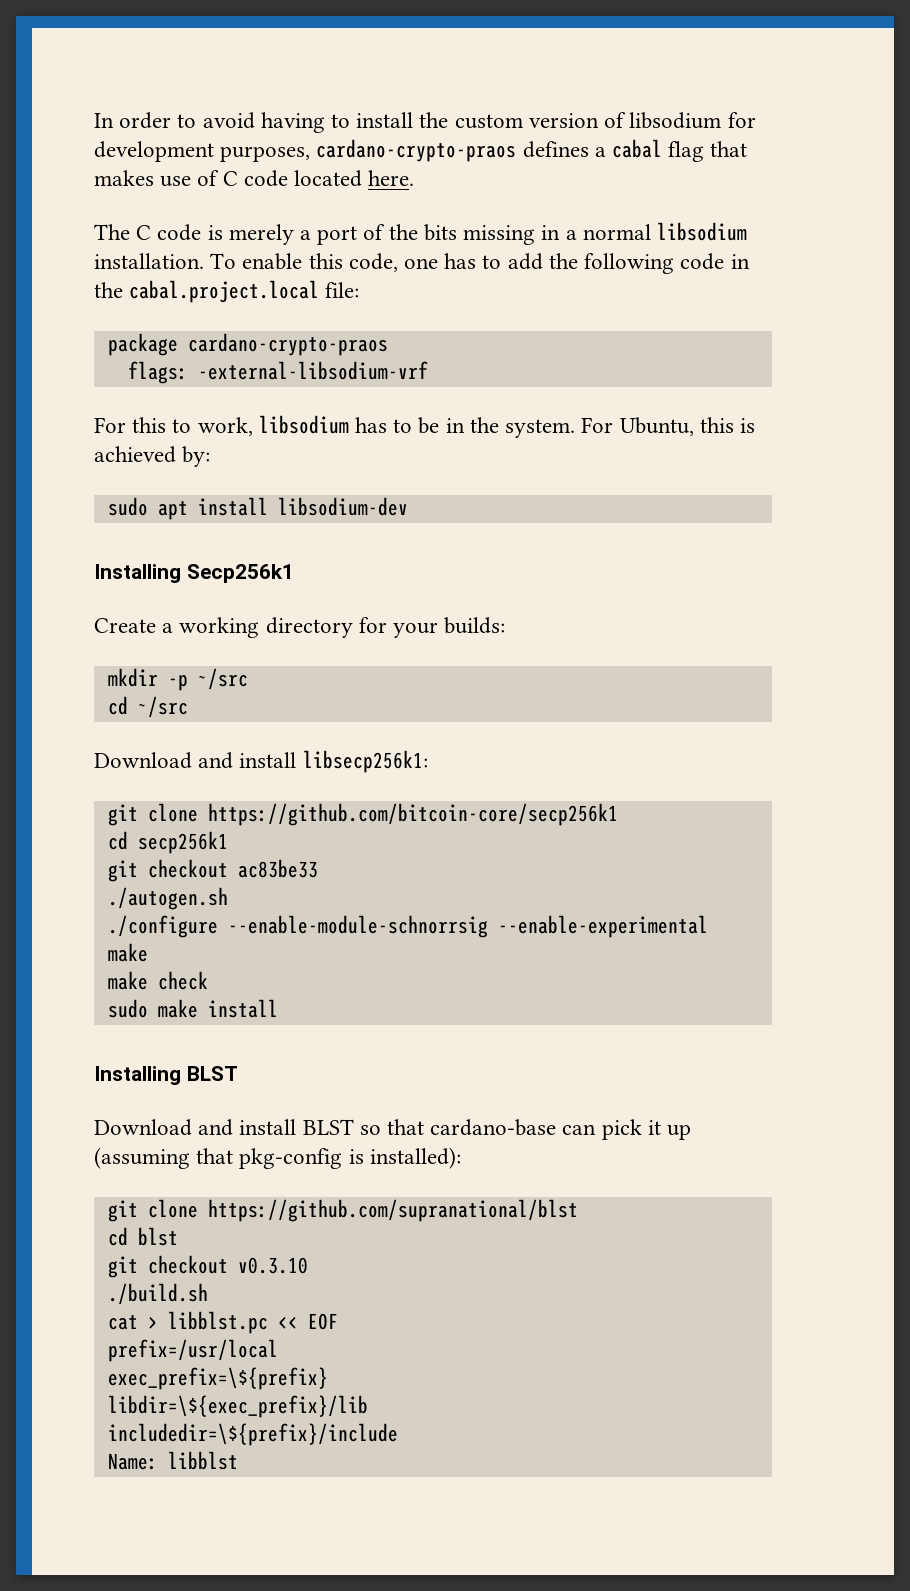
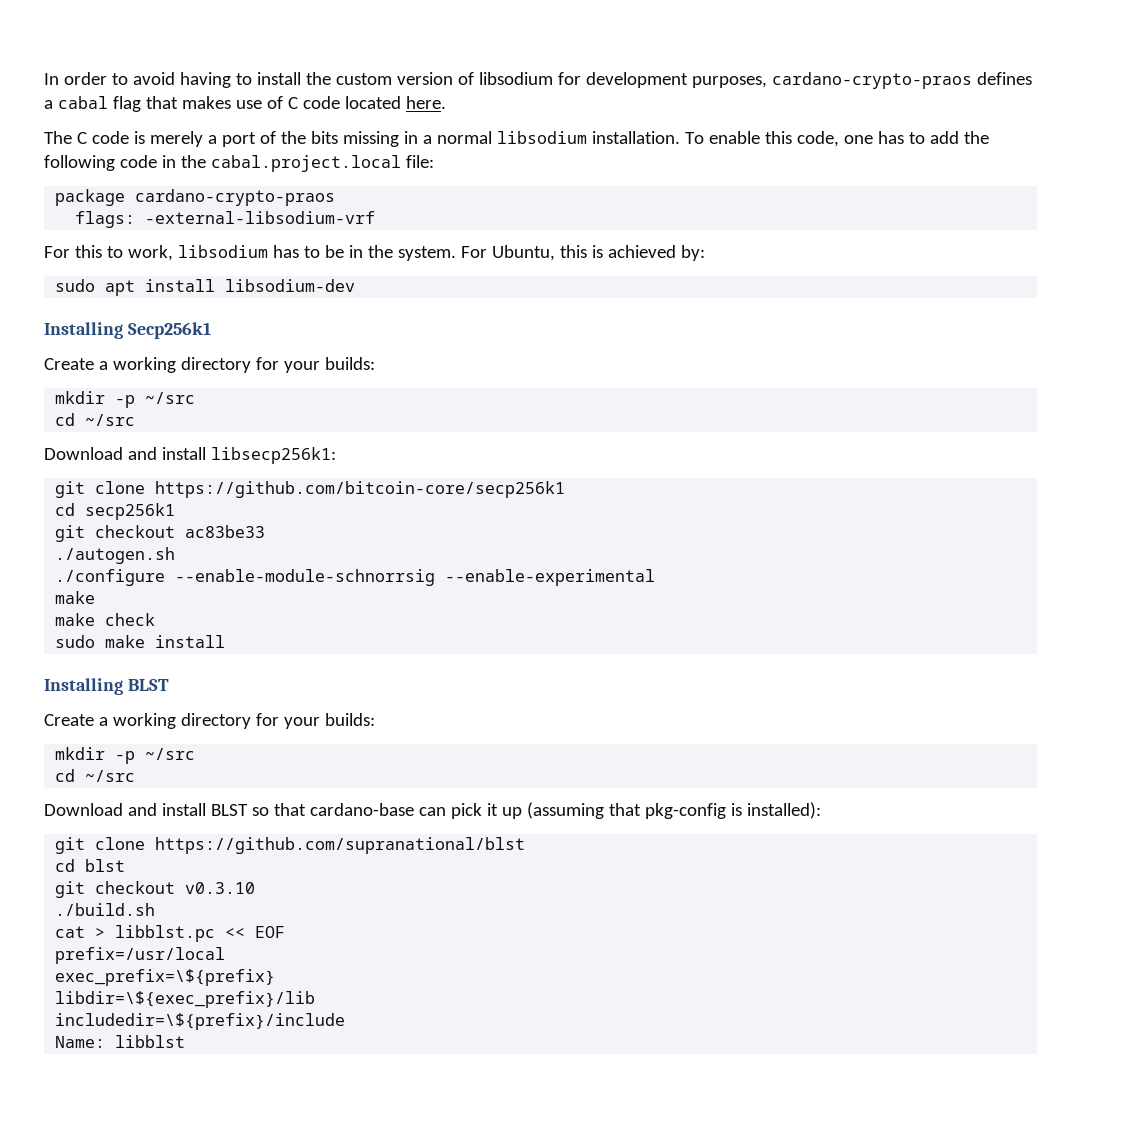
  Installing BLST
+ Create a working directory for your builds:
+ mkdir -p ~/src
+ cd ~/src

